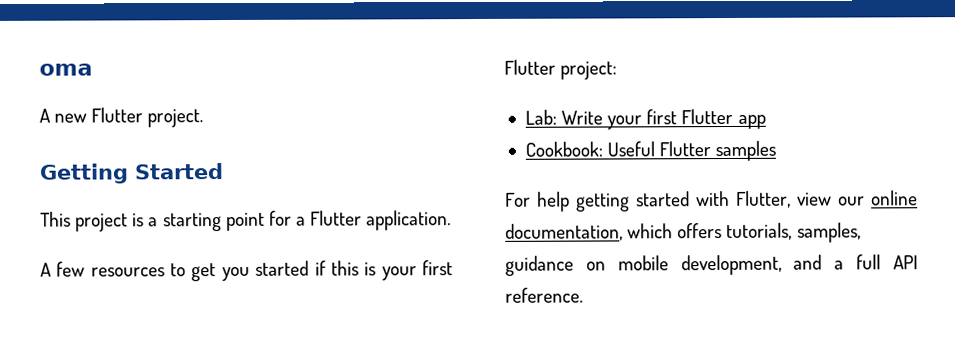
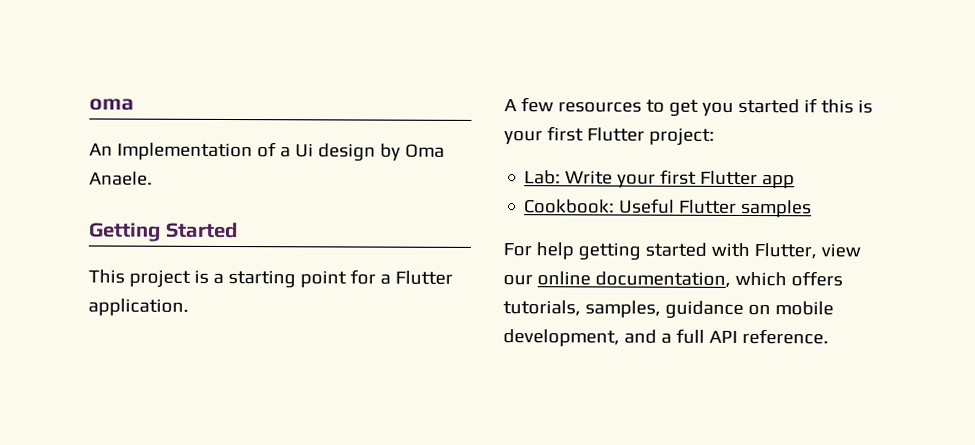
- A new Flutter project.
+ An Implementation of a Ui design by Oma Anaele.

